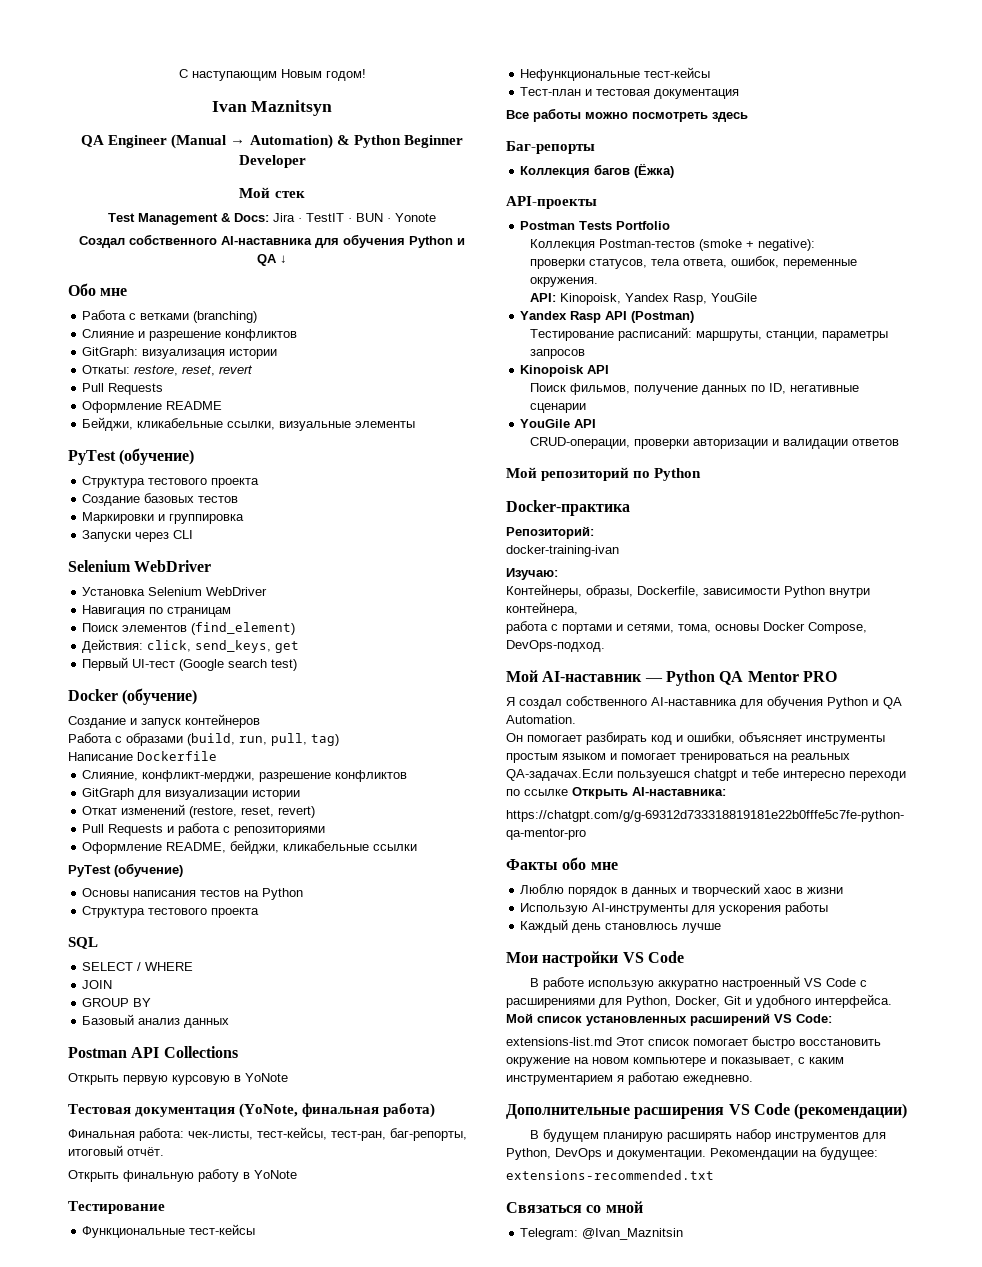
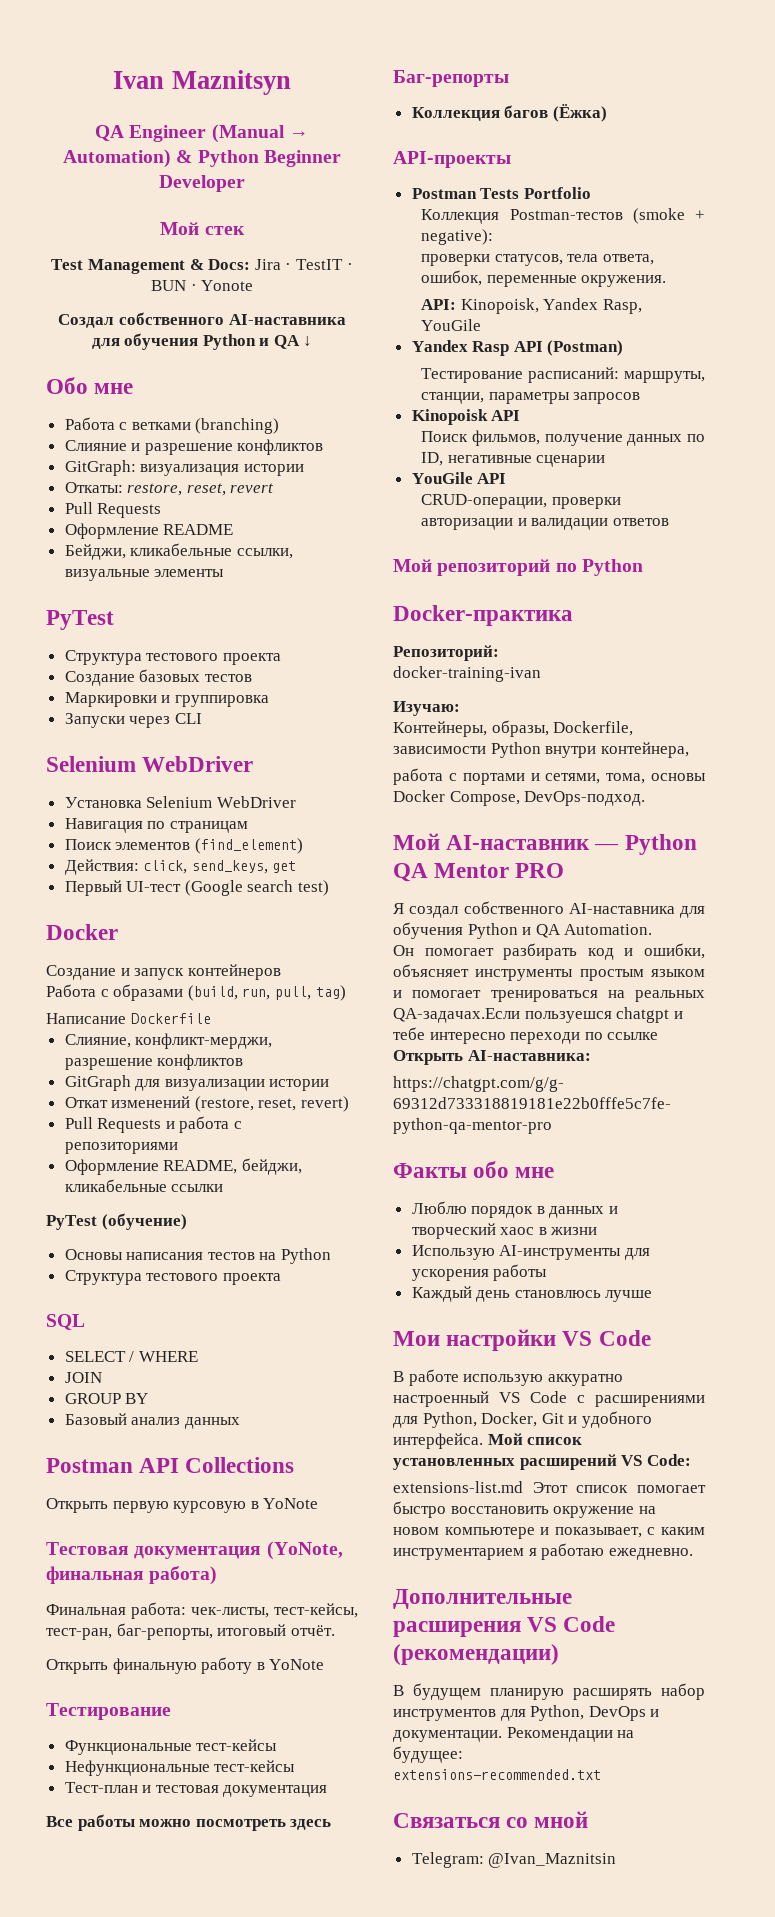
- С наступающим Новым годом!
  Бейджи, кликабельные ссылки, визуальные элементы
- PyTest (обучение)
+ PyTest
  Первый UI-тест (Google search test)
- Docker (обучение)
+ Docker

